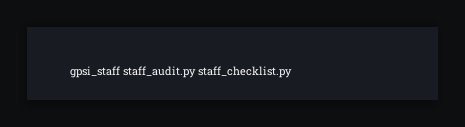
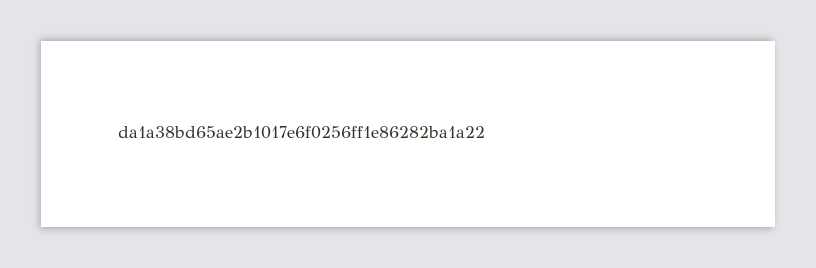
- gpsi_staff staff_audit.py staff_checklist.py
+ da1a38bd65ae2b1017e6f0256ff1e86282ba1a22

